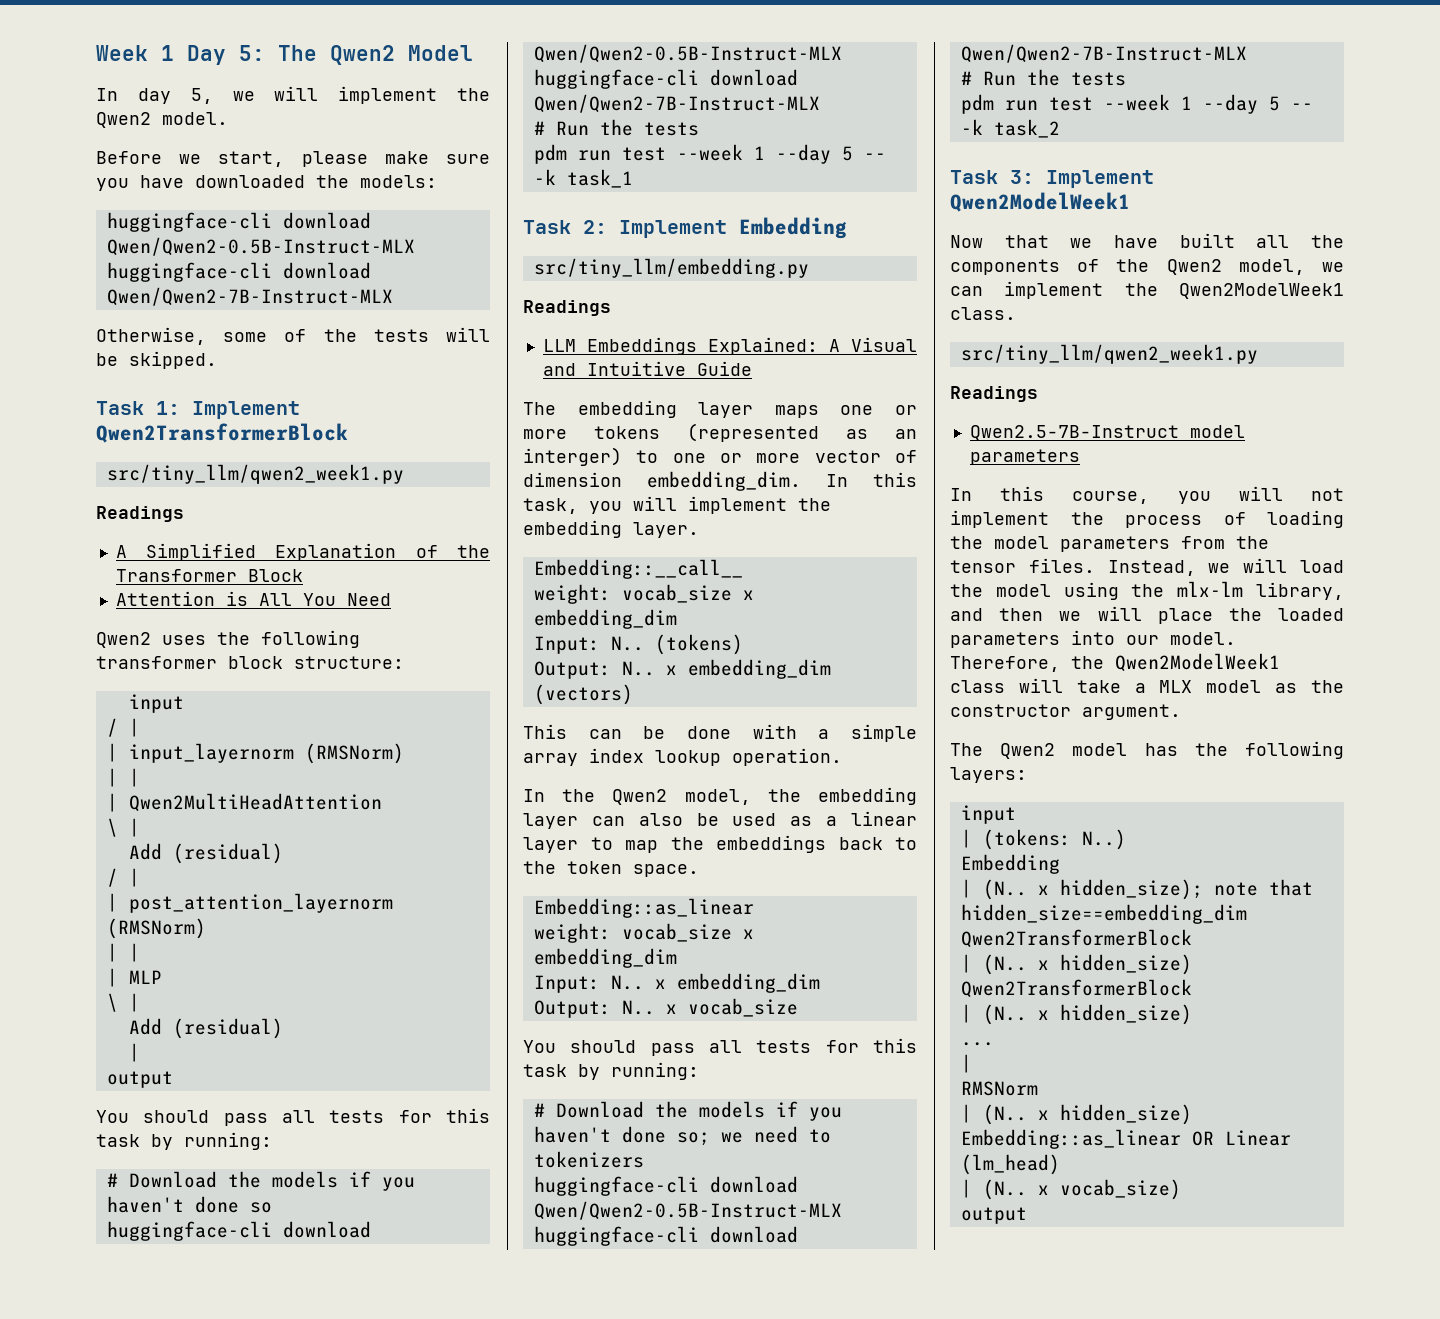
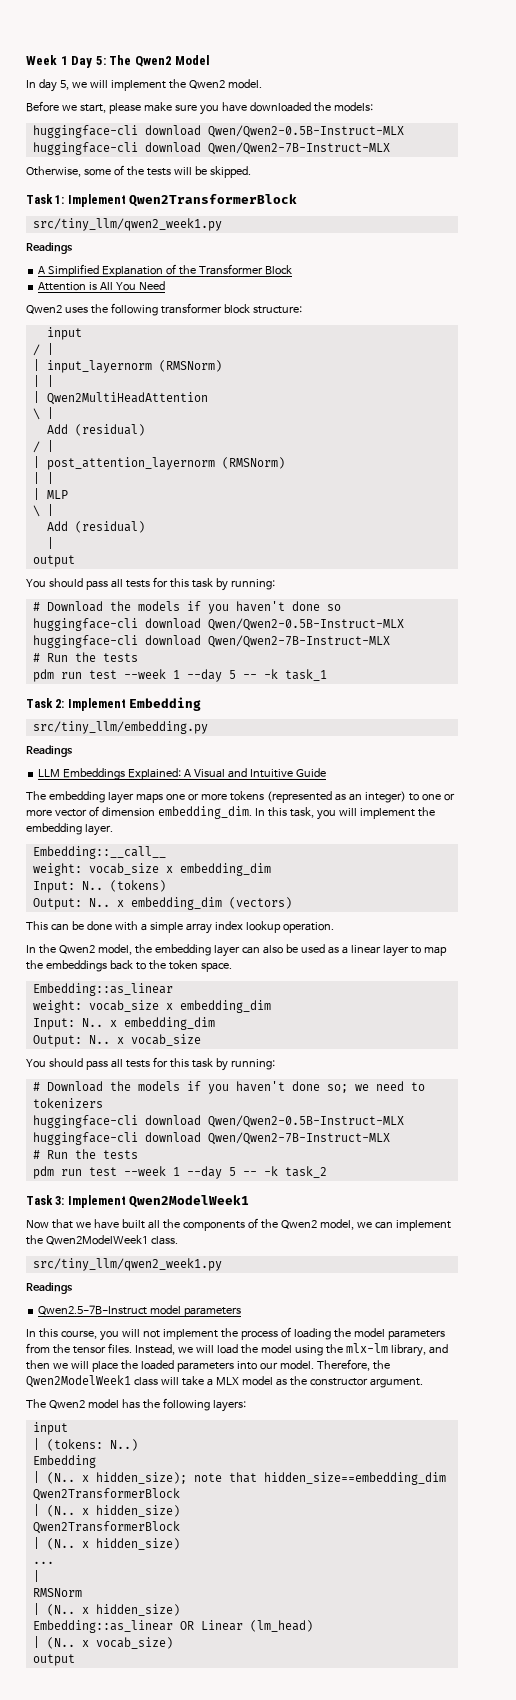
- The embedding layer maps one or more tokens (represented as an interger) to one or more vector of dimension embedding_dim.
+ The embedding layer maps one or more tokens (represented as an integer) to one or more vector of dimension embedding_dim.

